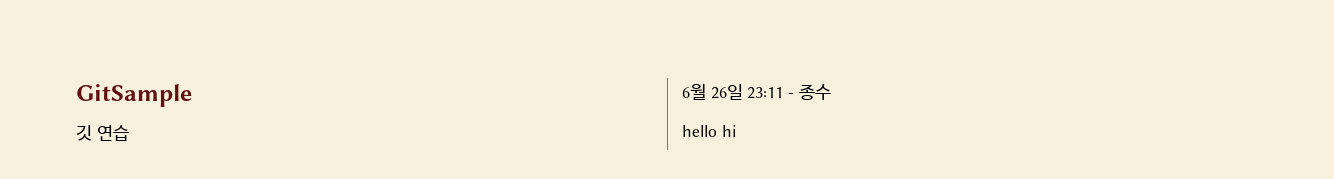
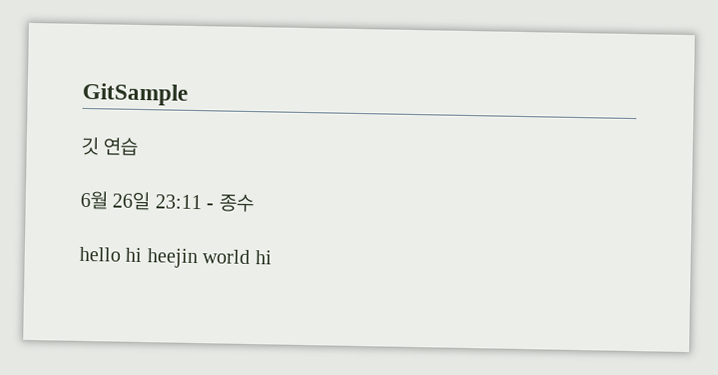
- hello hi
+ hello hi heejin world hi

